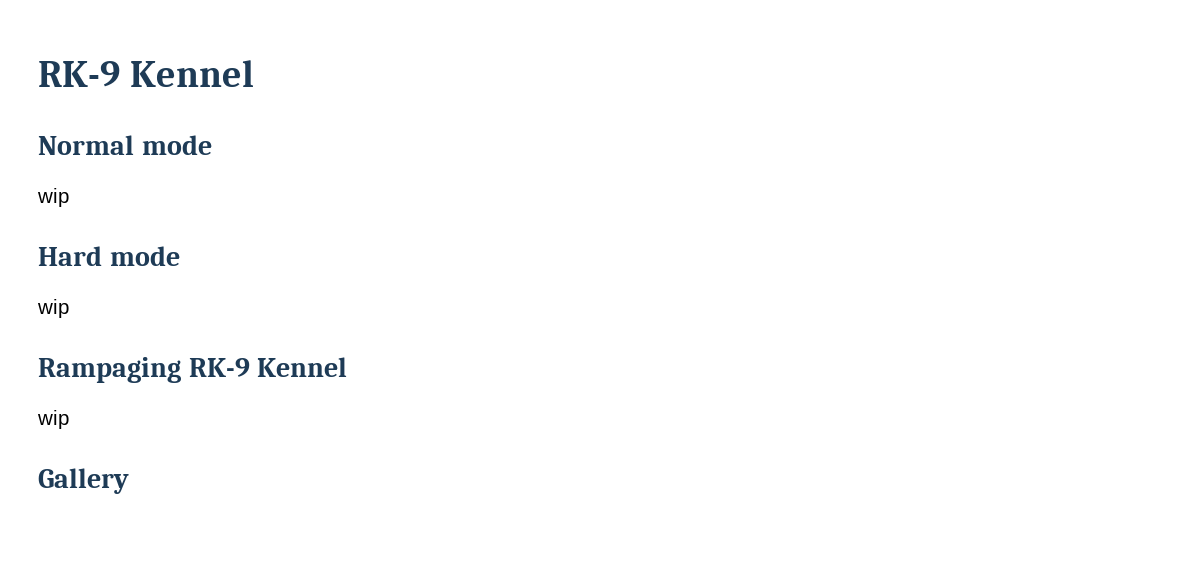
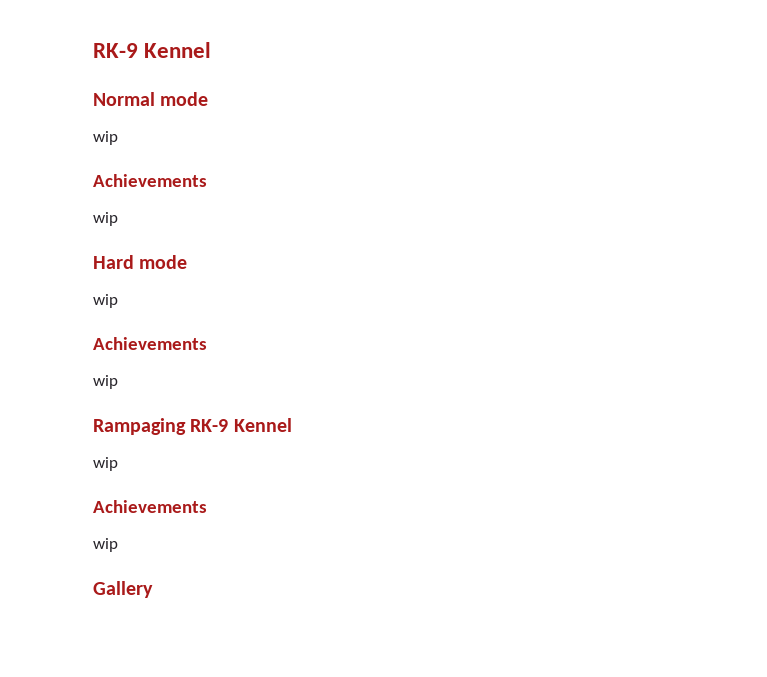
  Normal mode
+ wip
+ Achievements
  Hard mode
+ wip
+ Achievements
  Rampaging RK-9 Kennel
+ wip
+ Achievements

